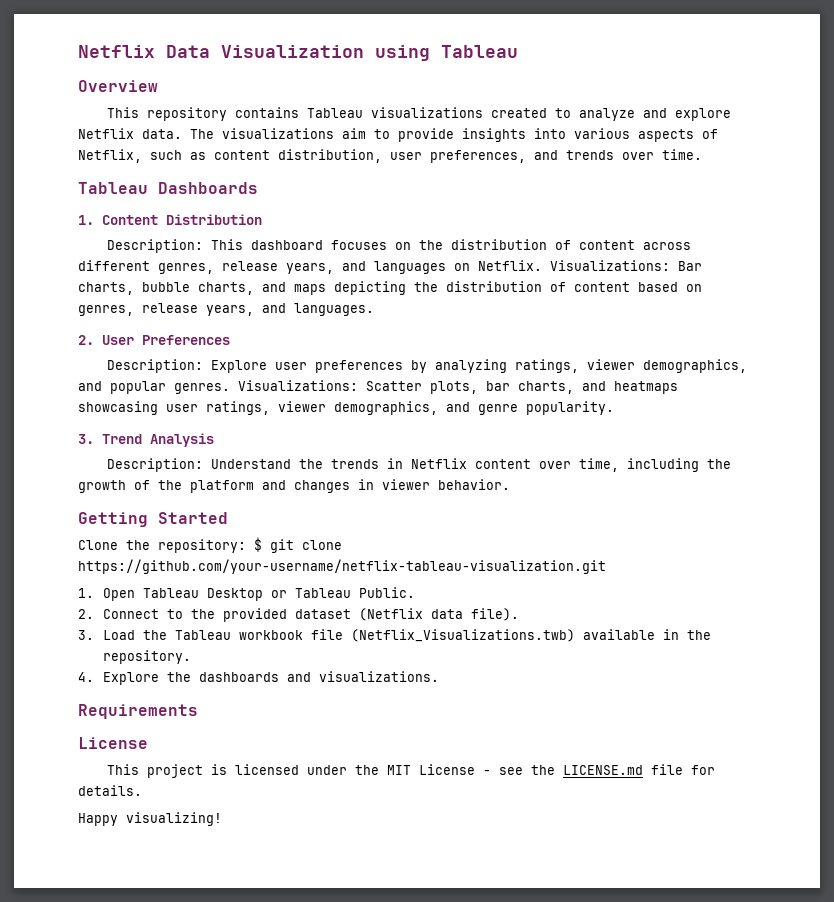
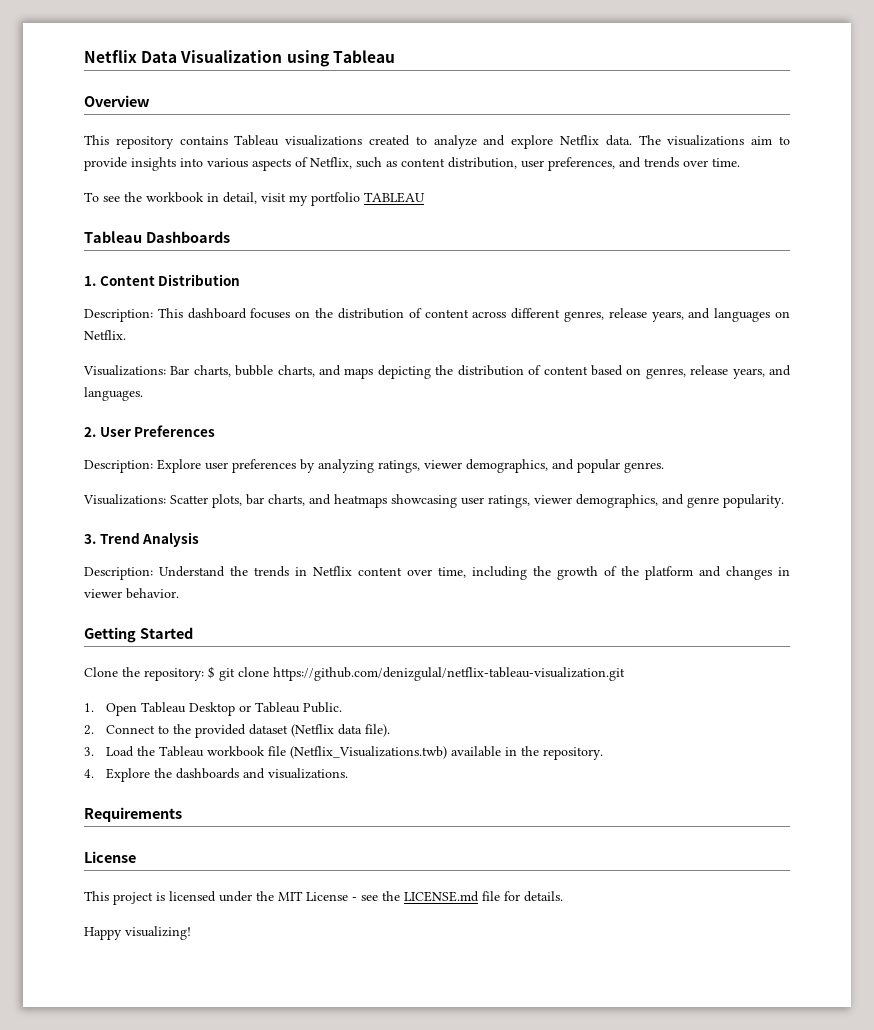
+ To see the workbook in detail, visit my portfolio TABLEAU
- Description: This dashboard focuses on the distribution of content across different genres, release years, and languages on Netflix. Visualizations: Bar charts, bubble charts, and maps depicting the distribution of content based on genres, release years, and languages.
+ Description: This dashboard focuses on the distribution of content across different genres, release years, and languages on Netflix.
+ Visualizations: Bar charts, bubble charts, and maps depicting the distribution of content based on genres, release years, and languages.
- Description: Explore user preferences by analyzing ratings, viewer demographics, and popular genres. Visualizations: Scatter plots, bar charts, and heatmaps showcasing user ratings, viewer demographics, and genre popularity.
+ Description: Explore user preferences by analyzing ratings, viewer demographics, and popular genres.
+ Visualizations: Scatter plots, bar charts, and heatmaps showcasing user ratings, viewer demographics, and genre popularity.
- Clone the repository: $ git clone https://github.com/your-username/netflix-tableau-visualization.git
+ Clone the repository: $ git clone https://github.com/denizgulal/netflix-tableau-visualization.git

